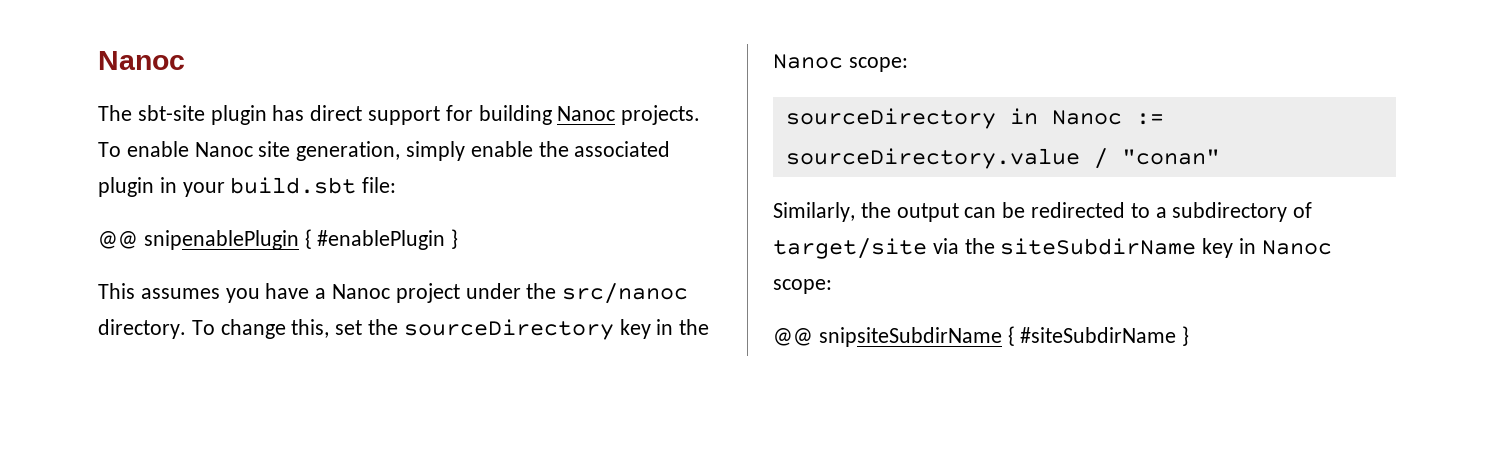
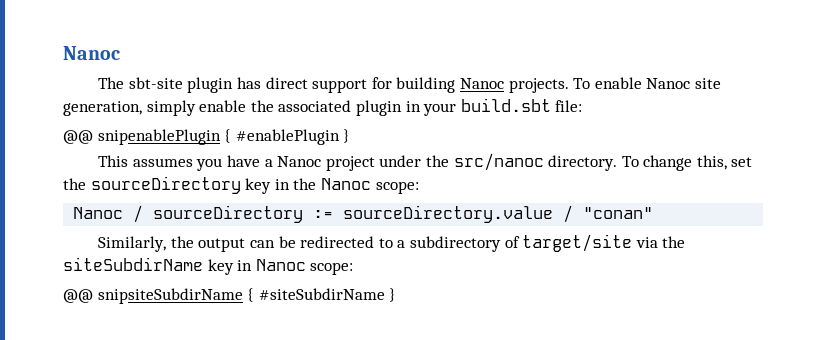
- sourceDirectory in Nanoc := sourceDirectory.value / "conan"
+ Nanoc / sourceDirectory := sourceDirectory.value / "conan"

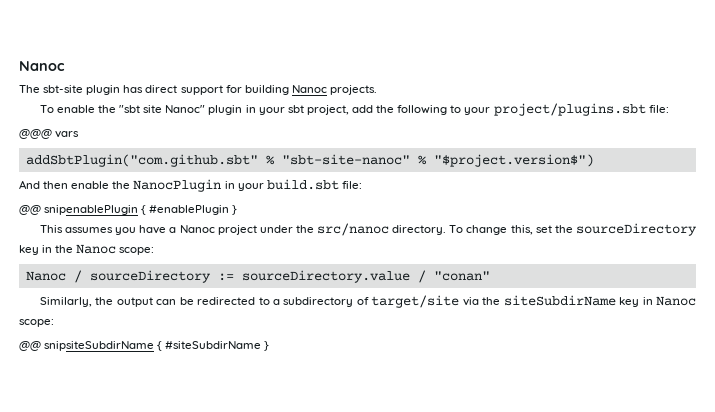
- The sbt-site plugin has direct support for building Nanoc projects. To enable Nanoc site generation, simply enable the associated plugin in your build.sbt file:
+ The sbt-site plugin has direct support for building Nanoc projects.
+ To enable the "sbt site Nanoc" plugin in your sbt project, add the following to your project/plugins.sbt file:
+ @@@ vars
+ addSbtPlugin("com.github.sbt" % "sbt-site-nanoc" % "$project.version$")
+ And then enable the NanocPlugin in your build.sbt file:

